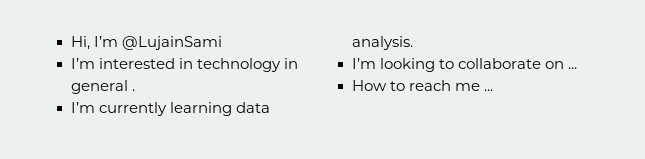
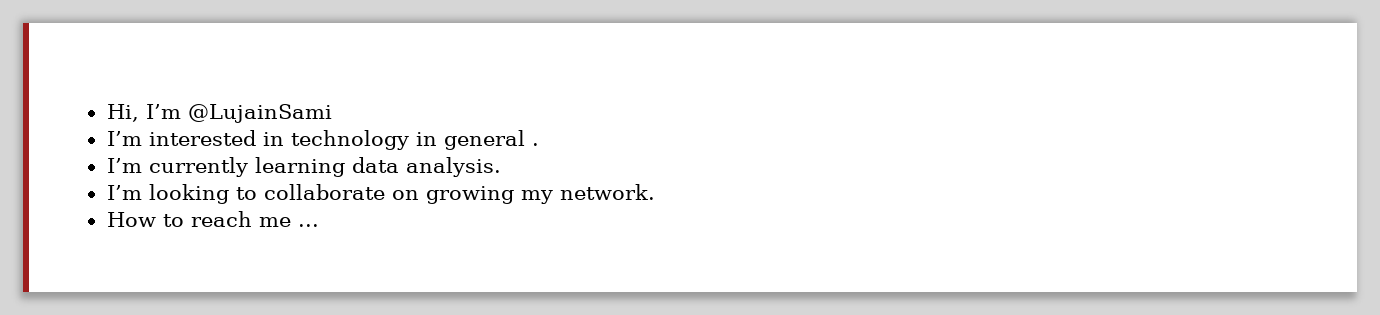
- I’m looking to collaborate on ...
+ I’m looking to collaborate on growing my network.

